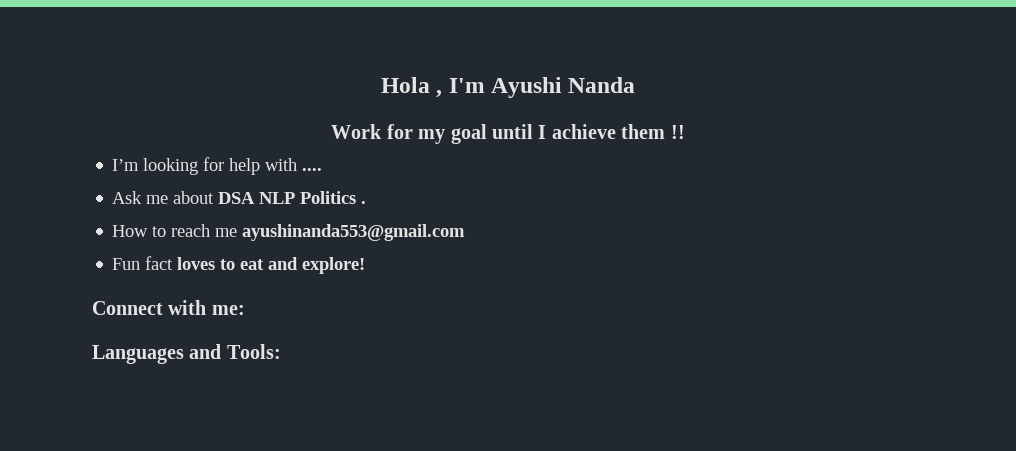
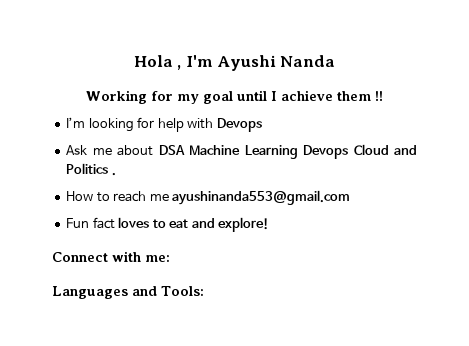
- Work for my goal until I achieve them !!
+ Working for my goal until I achieve them !!
- I’m looking for help with ....
+ I’m looking for help with Devops
- Ask me about DSA NLP Politics .
+ Ask me about DSA Machine Learning Devops Cloud and Politics .

